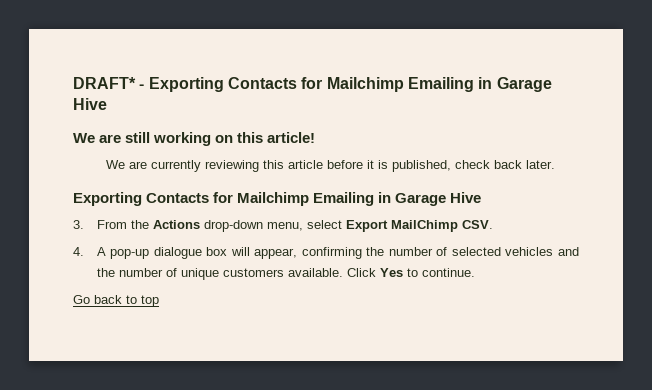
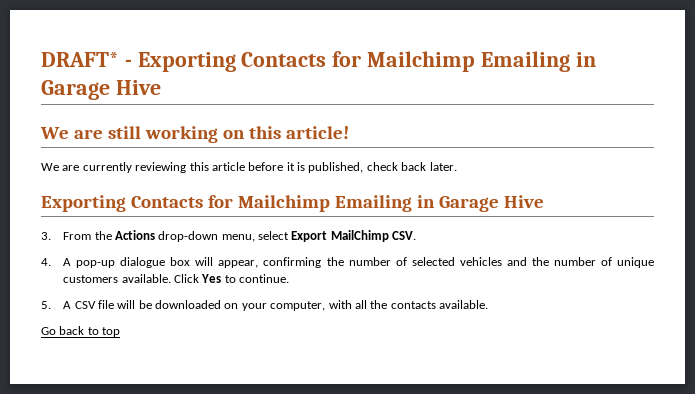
+ 5. A CSV file will be downloaded on your computer, with all the contacts available.

